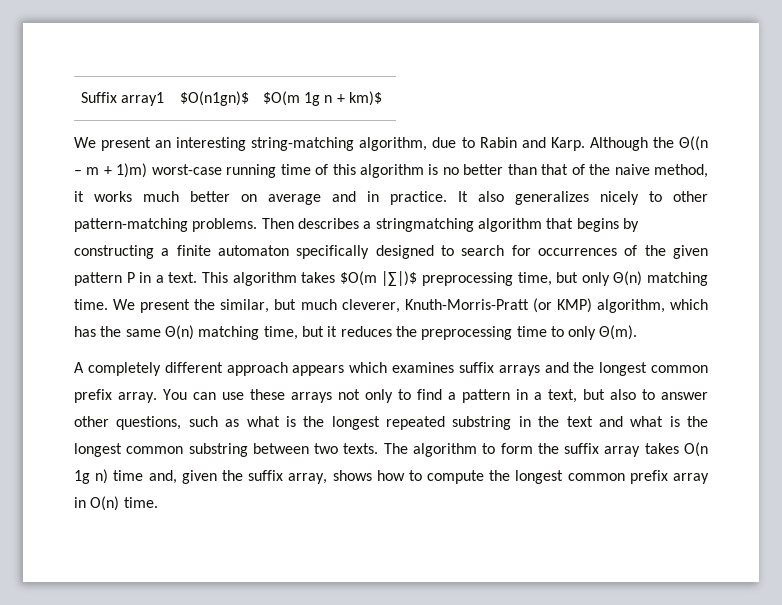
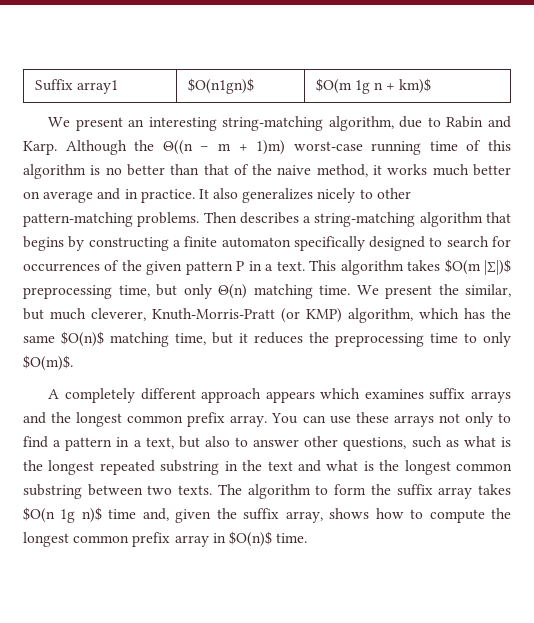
- Then describes a stringmatching algorithm that begins by constructing a finite automaton specifically designed to search for occurrences of the given pattern P in a text.
+ Then describes a string-matching algorithm that begins by constructing a finite automaton specifically designed to search for occurrences of the given pattern P in a text.
- We present the similar, but much cleverer, Knuth-Morris-Pratt (or KMP) algorithm, which has the same Θ(n) matching time, but it reduces the preprocessing time to only Θ(m).
+ We present the similar, but much cleverer, Knuth-Morris-Pratt (or KMP) algorithm, which has the same $O(n)$ matching time, but it reduces the preprocessing time to only $O(m)$.
- The algorithm to form the suffix array takes O(n 1g n) time and, given the suffix array, shows how to compute the longest common prefix array in O(n) time.
+ The algorithm to form the suffix array takes $O(n 1g n)$ time and, given the suffix array, shows how to compute the longest common prefix array in $O(n)$ time.

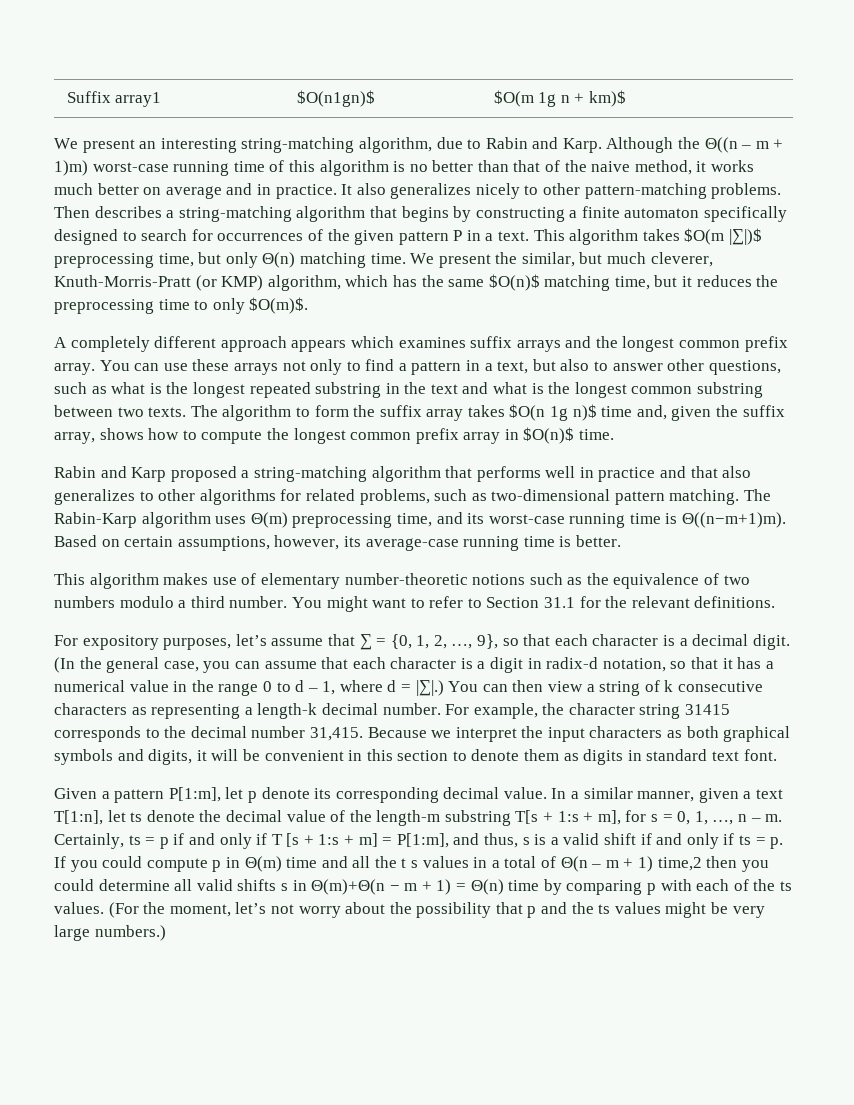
+ Rabin and Karp proposed a string-matching algorithm that performs well in practice and that also generalizes to other algorithms for related problems, such as two-dimensional pattern matching. The Rabin-Karp algorithm uses Θ(m) preprocessing time, and its worst-case running time is Θ((n−m+1)m). Based on certain assumptions, however, its average-case running time is better.
+ This algorithm makes use of elementary number-theoretic notions such as the equivalence of two numbers modulo a third number. You might want to refer to Section 31.1 for the relevant definitions.
+ For expository purposes, let’s assume that ∑ = {0, 1, 2, …, 9}, so that each character is a decimal digit. (In the general case, you can assume that each character is a digit in radix-d notation, so that it has a numerical value in the range 0 to d – 1, where d = |∑|.) You can then view a string of k consecutive characters as representing a length-k decimal number. For example, the character string 31415 corresponds to the decimal number 31,415. Because we interpret the input characters as both graphical symbols and digits, it will be convenient in this section to denote them as digits in standard text font.
+ Given a pattern P[1:m], let p denote its corresponding decimal value. In a similar manner, given a text T[1:n], let ts denote the decimal value of the length-m substring T[s + 1:s + m], for s = 0, 1, …, n – m. Certainly, ts = p if and only if T [s + 1:s + m] = P[1:m], and thus, s is a valid shift if and only if ts = p. If you could compute p in Θ(m) time and all the t s values in a total of Θ(n – m + 1) time,2 then you could determine all valid shifts s in Θ(m)+Θ(n − m + 1) = Θ(n) time by comparing p with each of the ts values. (For the moment, let’s not worry about the possibility that p and the ts values might be very large numbers.)

